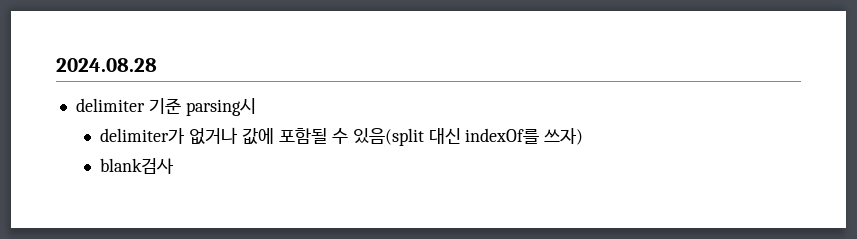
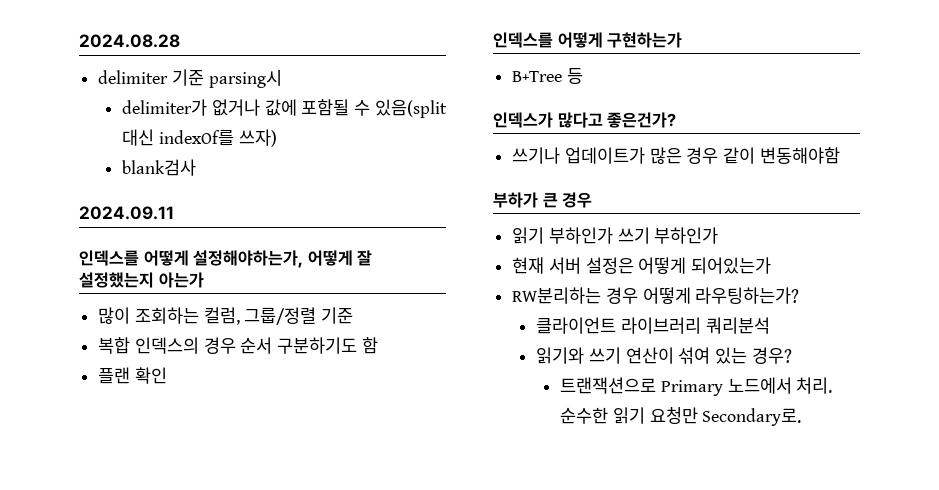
+ 2024.09.11
+ 인덱스를 어떻게 설정해야하는가, 어떻게 잘 설정했는지 아는가
+ 많이 조회하는 컬럼, 그룹/정렬 기준
+ 복합 인덱스의 경우 순서 구분하기도 함
+ 플랜 확인
+ 인덱스를 어떻게 구현하는가
+ B+Tree 등
+ 인덱스가 많다고 좋은건가?
+ 쓰기나 업데이트가 많은 경우 같이 변동해야함
+ 부하가 큰 경우
+ 읽기 부하인가 쓰기 부하인가
+ 현재 서버 설정은 어떻게 되어있는가
+ RW분리하는 경우 어떻게 라우팅하는가?
+ 클라이언트 라이브러리 쿼리분석
+ 읽기와 쓰기 연산이 섞여 있는 경우?
+ 트랜잭션으로 Primary 노드에서 처리. 순수한 읽기 요청만 Secondary로.

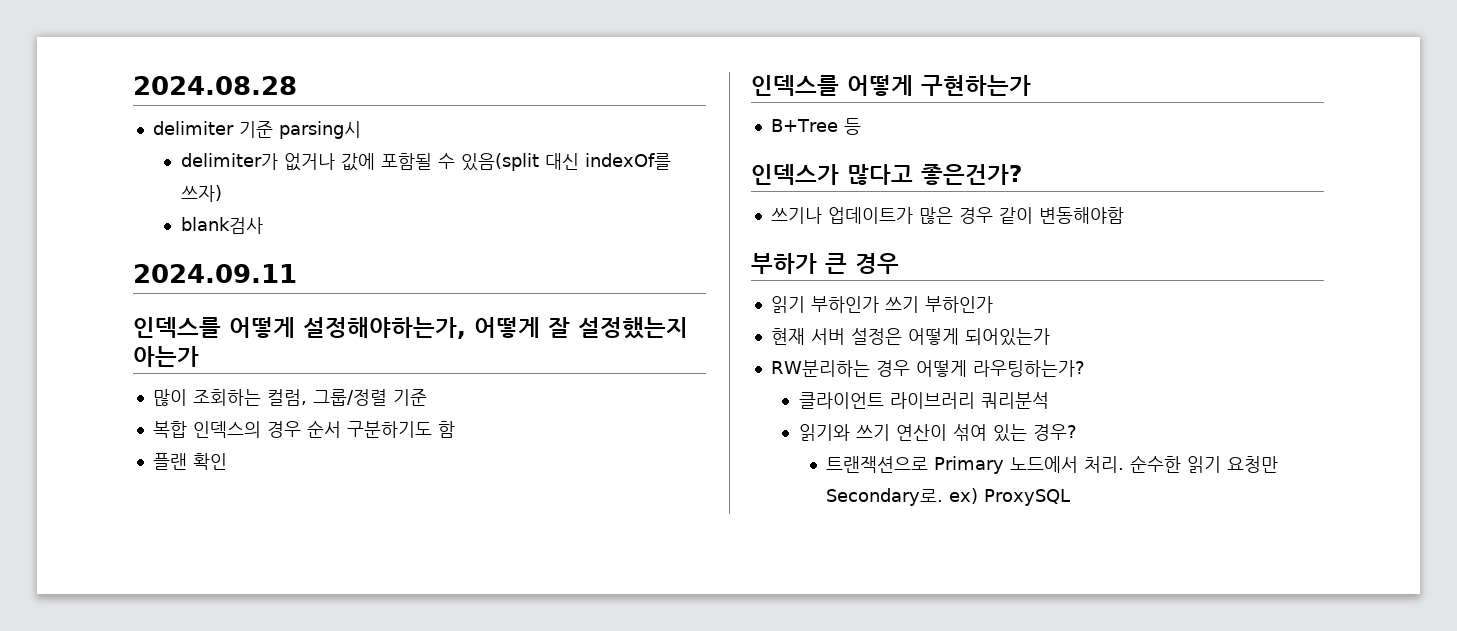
- 순수한 읽기 요청만 Secondary로.
+ 순수한 읽기 요청만 Secondary로. ex) ProxySQL

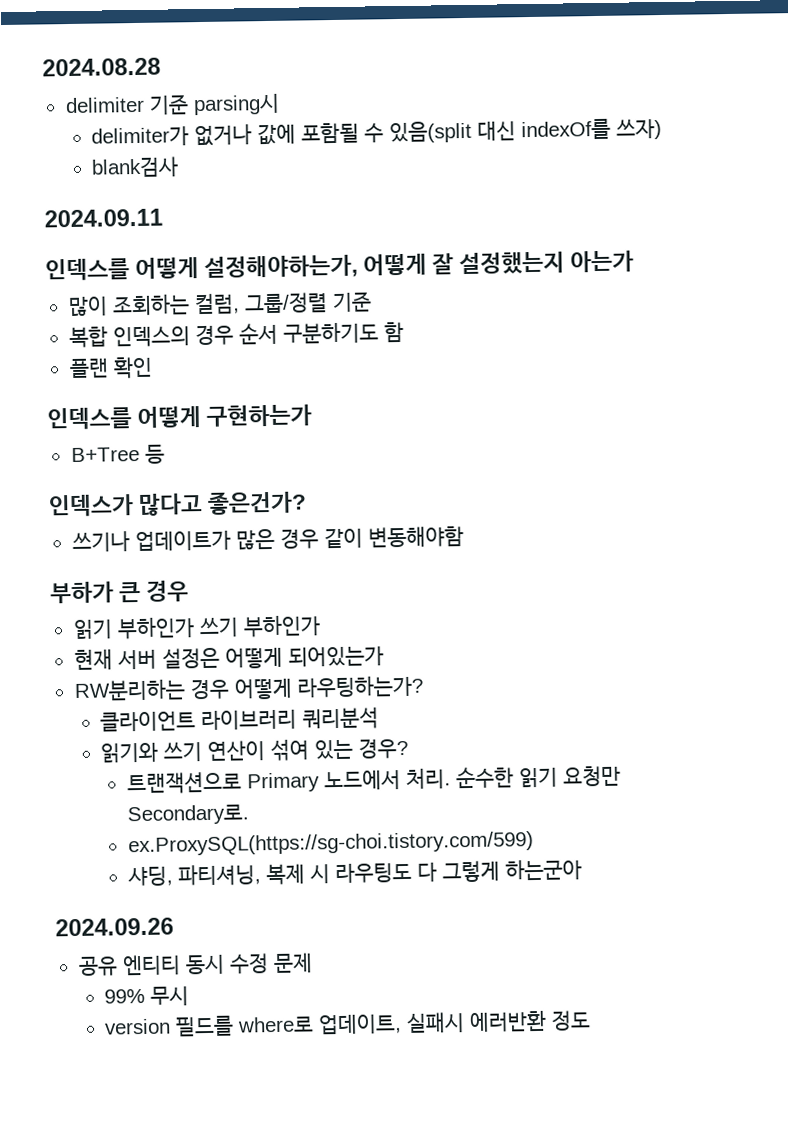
- 순수한 읽기 요청만 Secondary로. ex) ProxySQL
+ 순수한 읽기 요청만 Secondary로.
+ ex.ProxySQL(https://sg-choi.tistory.com/599)
+ 샤딩, 파티셔닝, 복제 시 라우팅도 다 그렇게 하는군아
+ 2024.09.26
+ 공유 엔티티 동시 수정 문제
+ 99% 무시
+ version 필드를 where로 업데이트, 실패시 에러반환 정도

